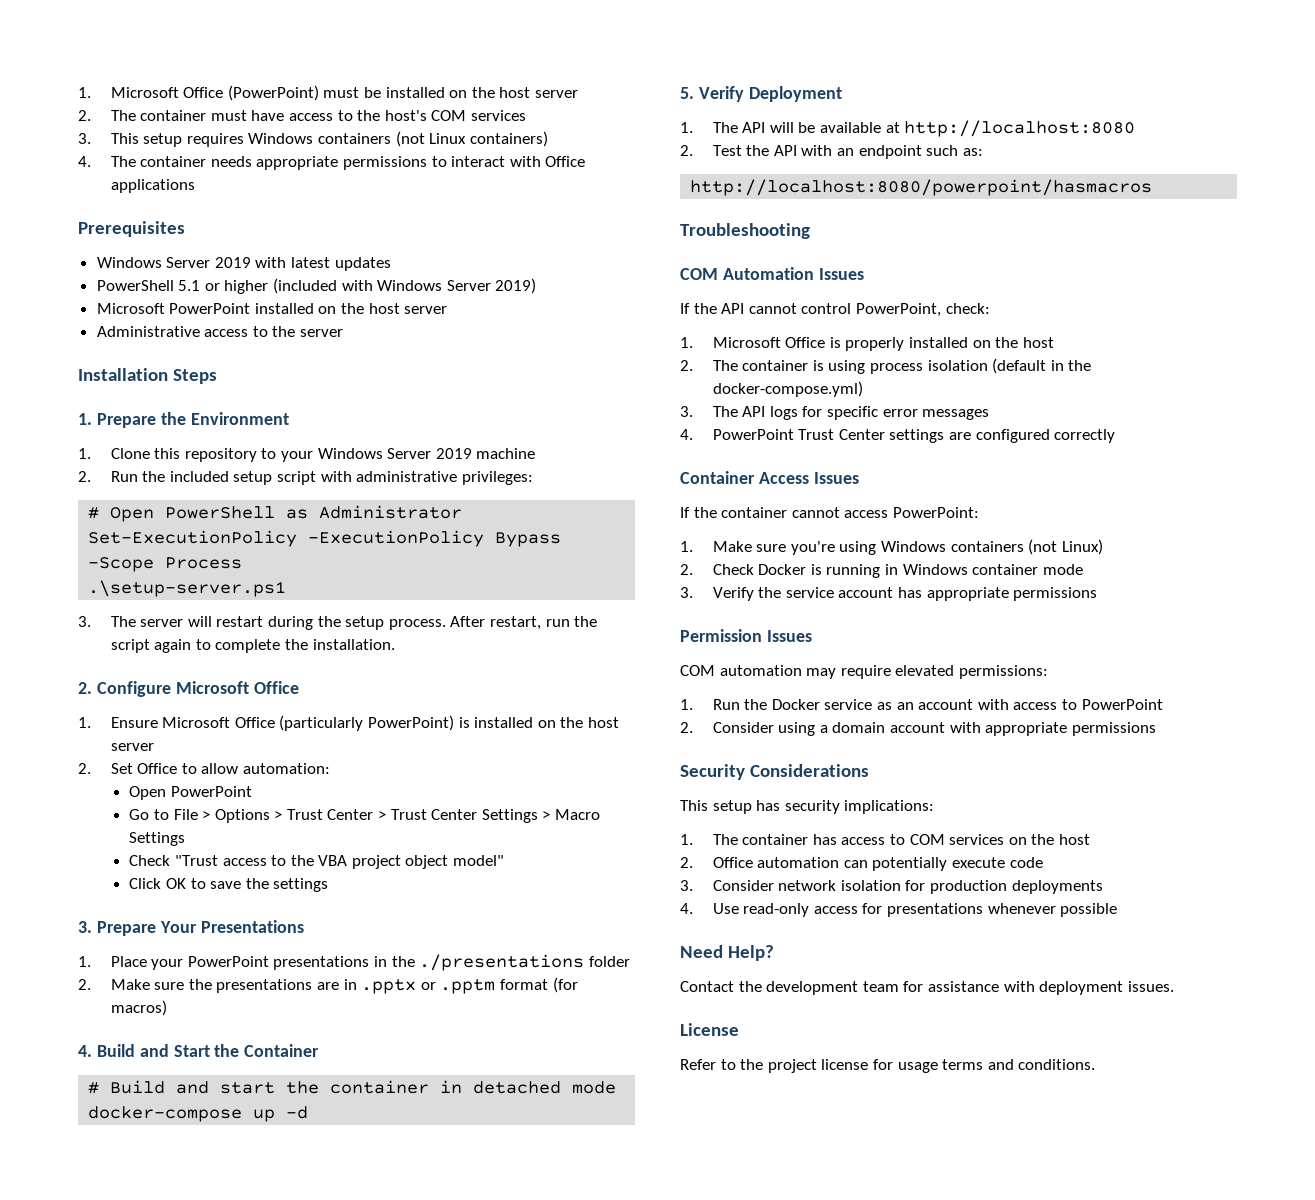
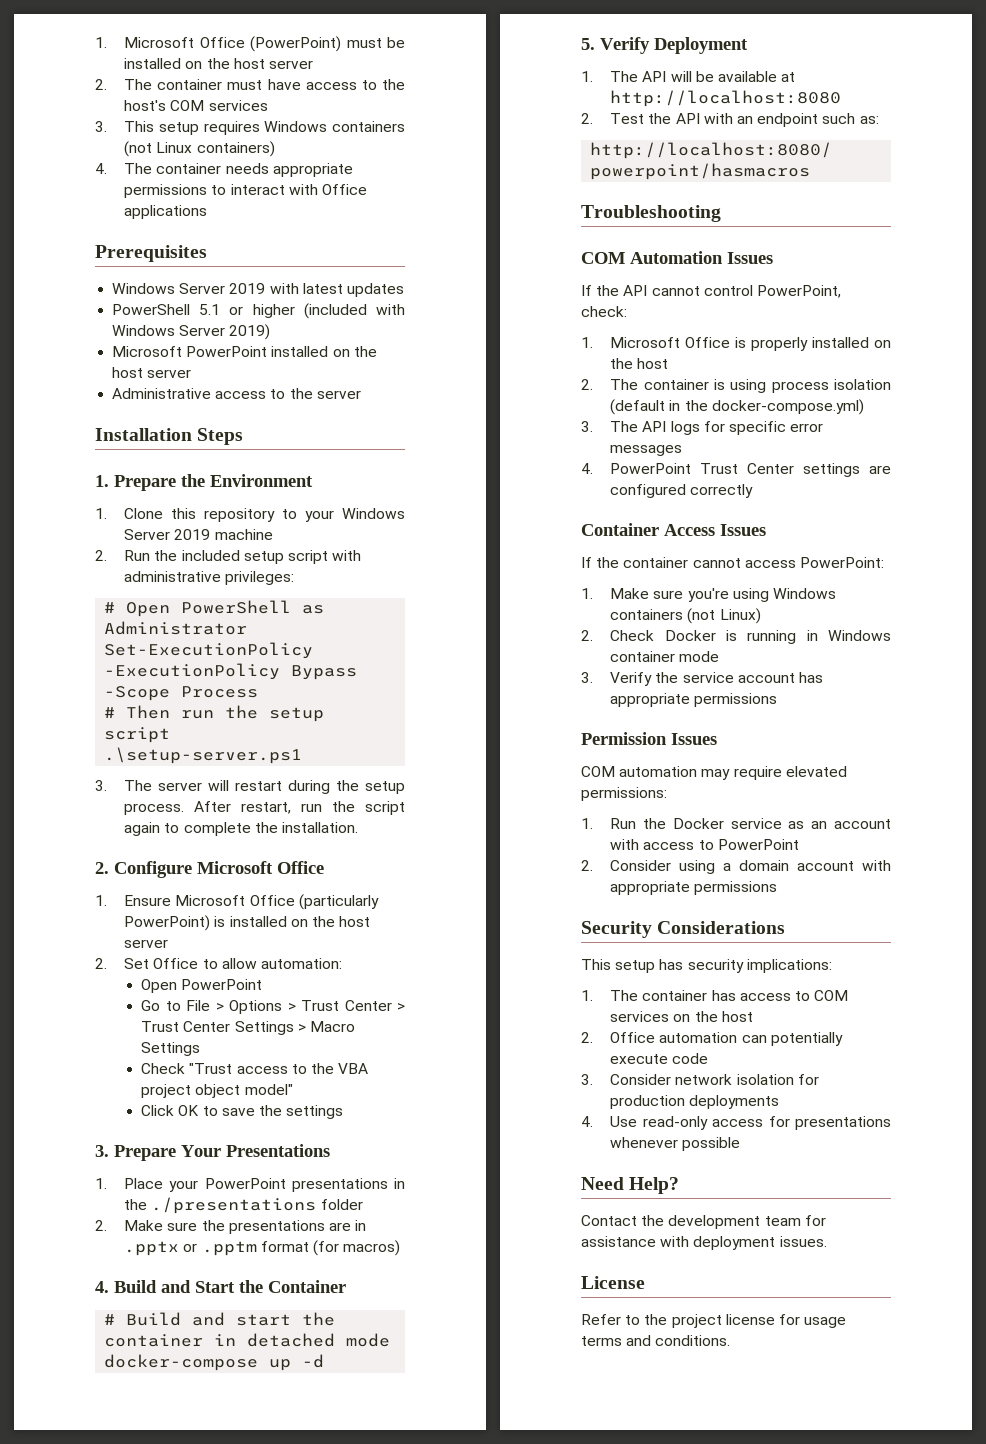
+ # Then run the setup script

